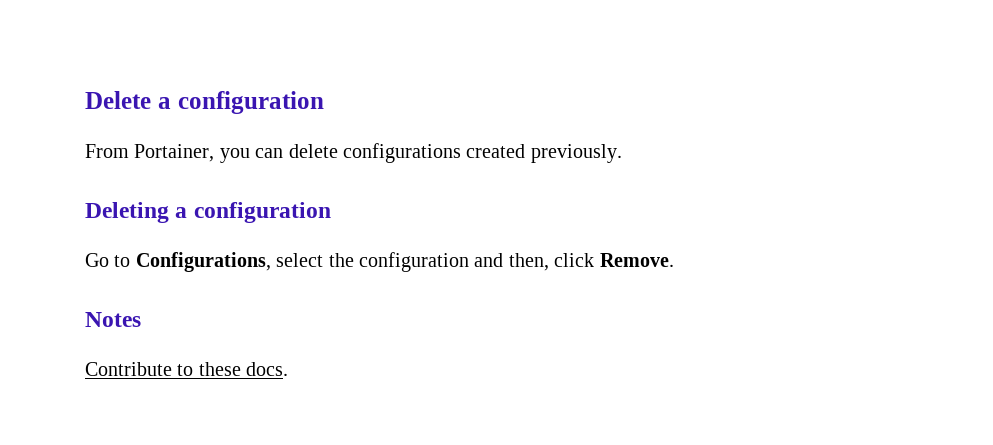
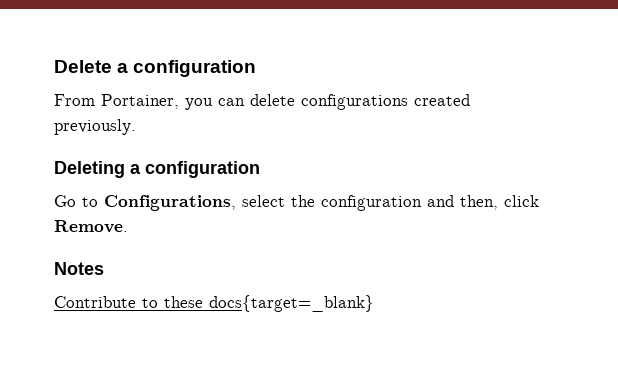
- Contribute to these docs.
+ Contribute to these docs{target=_blank}

